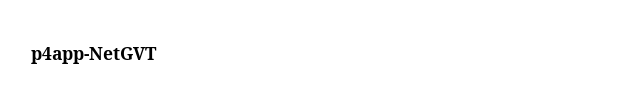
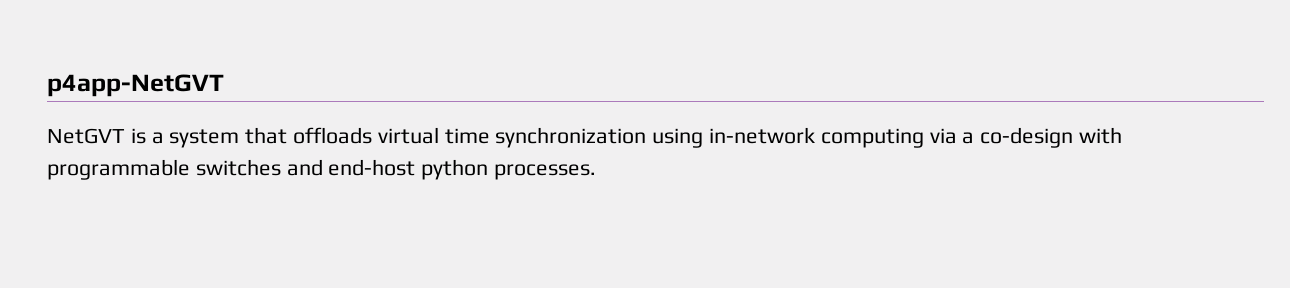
+ NetGVT is a system that offloads virtual time synchronization using in-network computing via a co-design with programmable switches and end-host python processes.

